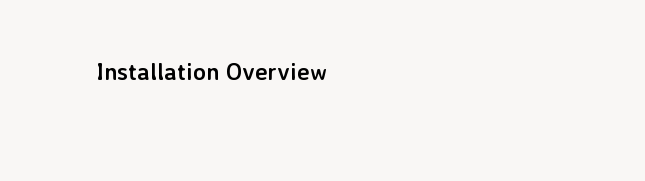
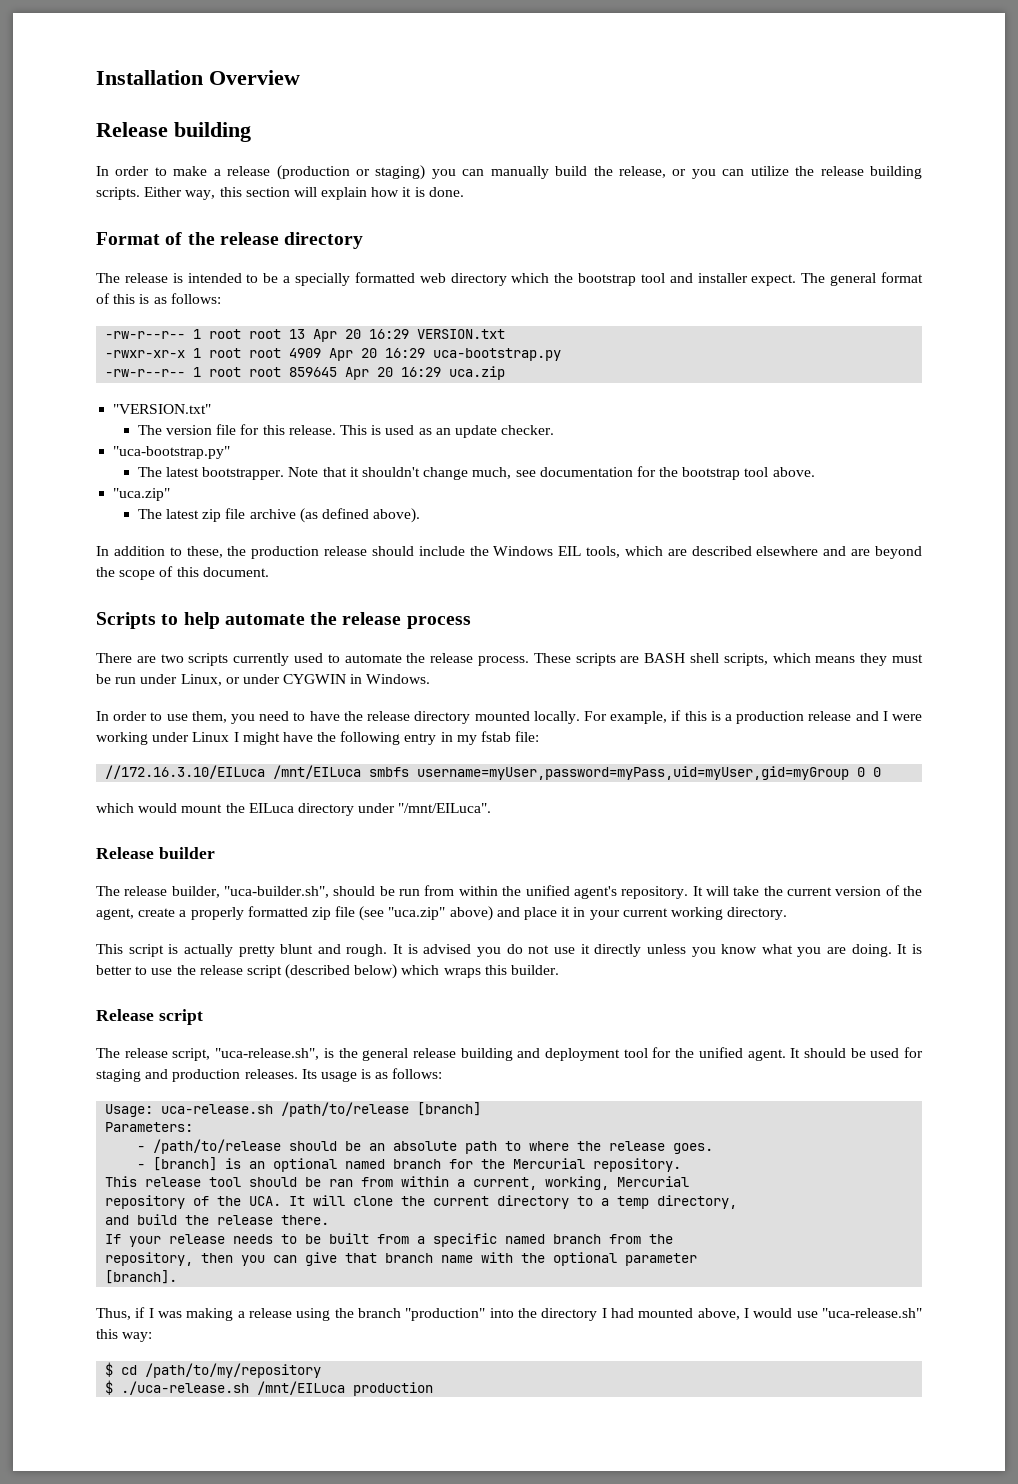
+ Release building
+ In order to make a release (production or staging) you can manually build the release, or you can utilize the release building scripts. Either way, this section will explain how it is done.
+ Format of the release directory
+ The release is intended to be a specially formatted web directory which the bootstrap tool and installer expect. The general format of this is as follows:
+ -rw-r--r-- 1 root root 13 Apr 20 16:29 VERSION.txt
+ -rwxr-xr-x 1 root root 4909 Apr 20 16:29 uca-bootstrap.py
+ -rw-r--r-- 1 root root 859645 Apr 20 16:29 uca.zip
+ "VERSION.txt"
+ The version file for this release. This is used as an update checker.
+ "uca-bootstrap.py"
+ The latest bootstrapper. Note that it shouldn't change much, see documentation for the bootstrap tool above.
+ "uca.zip"
+ The latest zip file archive (as defined above).
+ In addition to these, the production release should include the Windows EIL tools, which are described elsewhere and are beyond the scope of this document.
+ Scripts to help automate the release process
+ There are two scripts currently used to automate the release process. These scripts are BASH shell scripts, which means they must be run under Linux, or under CYGWIN in Windows.
+ In order to use them, you need to have the release directory mounted locally. For example, if this is a production release and I were working under Linux I might have the following entry in my fstab file:
+ //172.16.3.10/EILuca /mnt/EILuca smbfs username=myUser,password=myPass,uid=myUser,gid=myGroup 0 0
+ which would mount the EILuca directory under "/mnt/EILuca".
+ Release builder
+ The release builder, "uca-builder.sh", should be run from within the unified agent's repository. It will take the current version of the agent, create a properly formatted zip file (see "uca.zip" above) and place it in your current working directory.
+ This script is actually pretty blunt and rough. It is advised you do not use it directly unless you know what you are doing. It is better to use the release script (described below) which wraps this builder.
+ Release script
+ The release script, "uca-release.sh", is the general release building and deployment tool for the unified agent. It should be used for staging and production releases. Its usage is as follows:
+ Usage: uca-release.sh /path/to/release [branch]
+ Parameters:
+ - /path/to/release should be an absolute path to where the release goes.
+ - [branch] is an optional named branch for the Mercurial repository.
+ This release tool should be ran from within a current, working, Mercurial
+ repository of the UCA. It will clone the current directory to a temp directory,
+ and build the release there.
+ If your release needs to be built from a specific named branch from the
+ repository, then you can give that branch name with the optional parameter
+ [branch].
+ Thus, if I was making a release using the branch "production" into the directory I had mounted above, I would use "uca-release.sh" this way:
+ $ cd /path/to/my/repository
+ $ ./uca-release.sh /mnt/EILuca production

